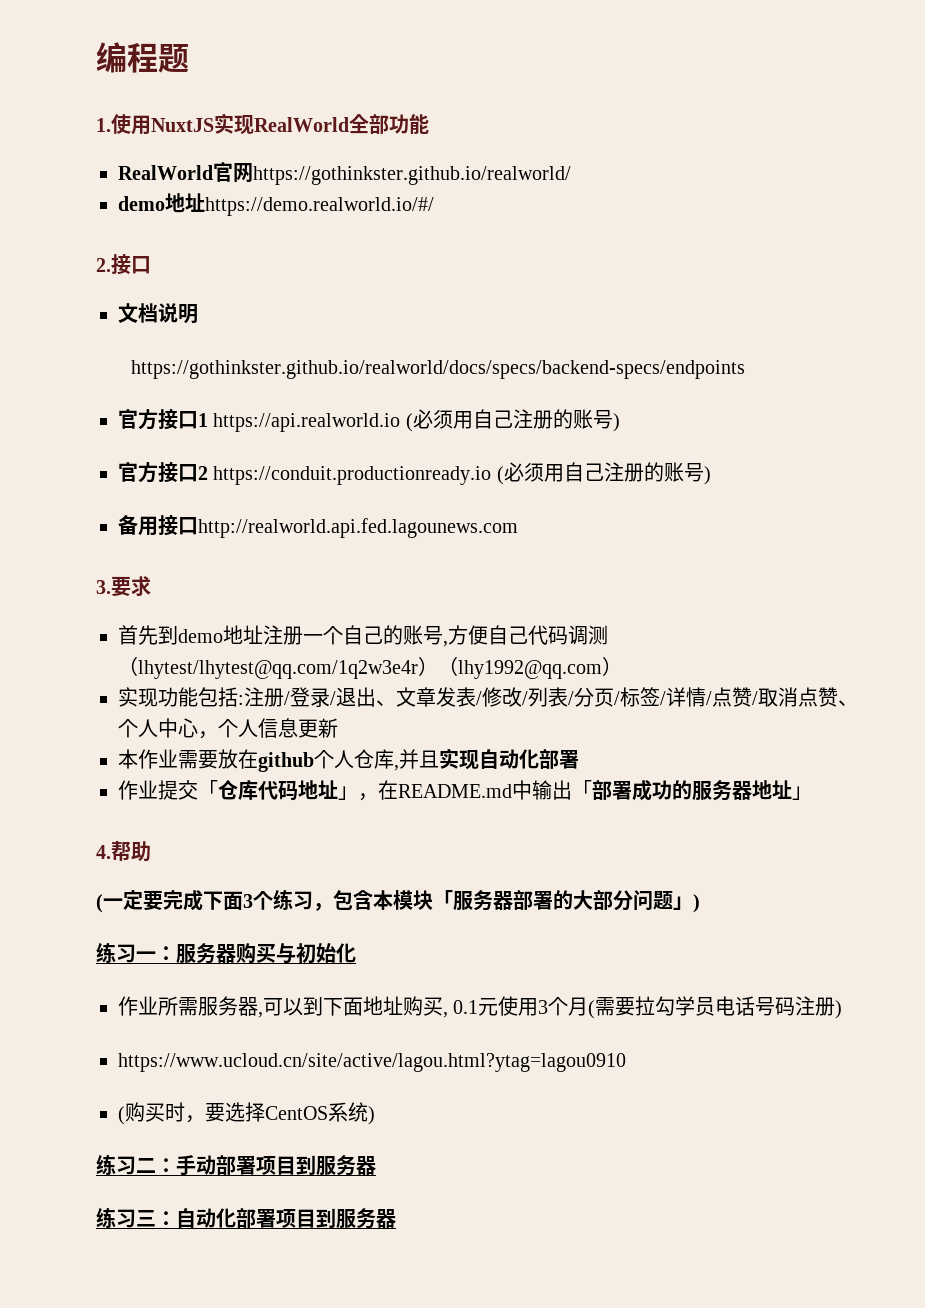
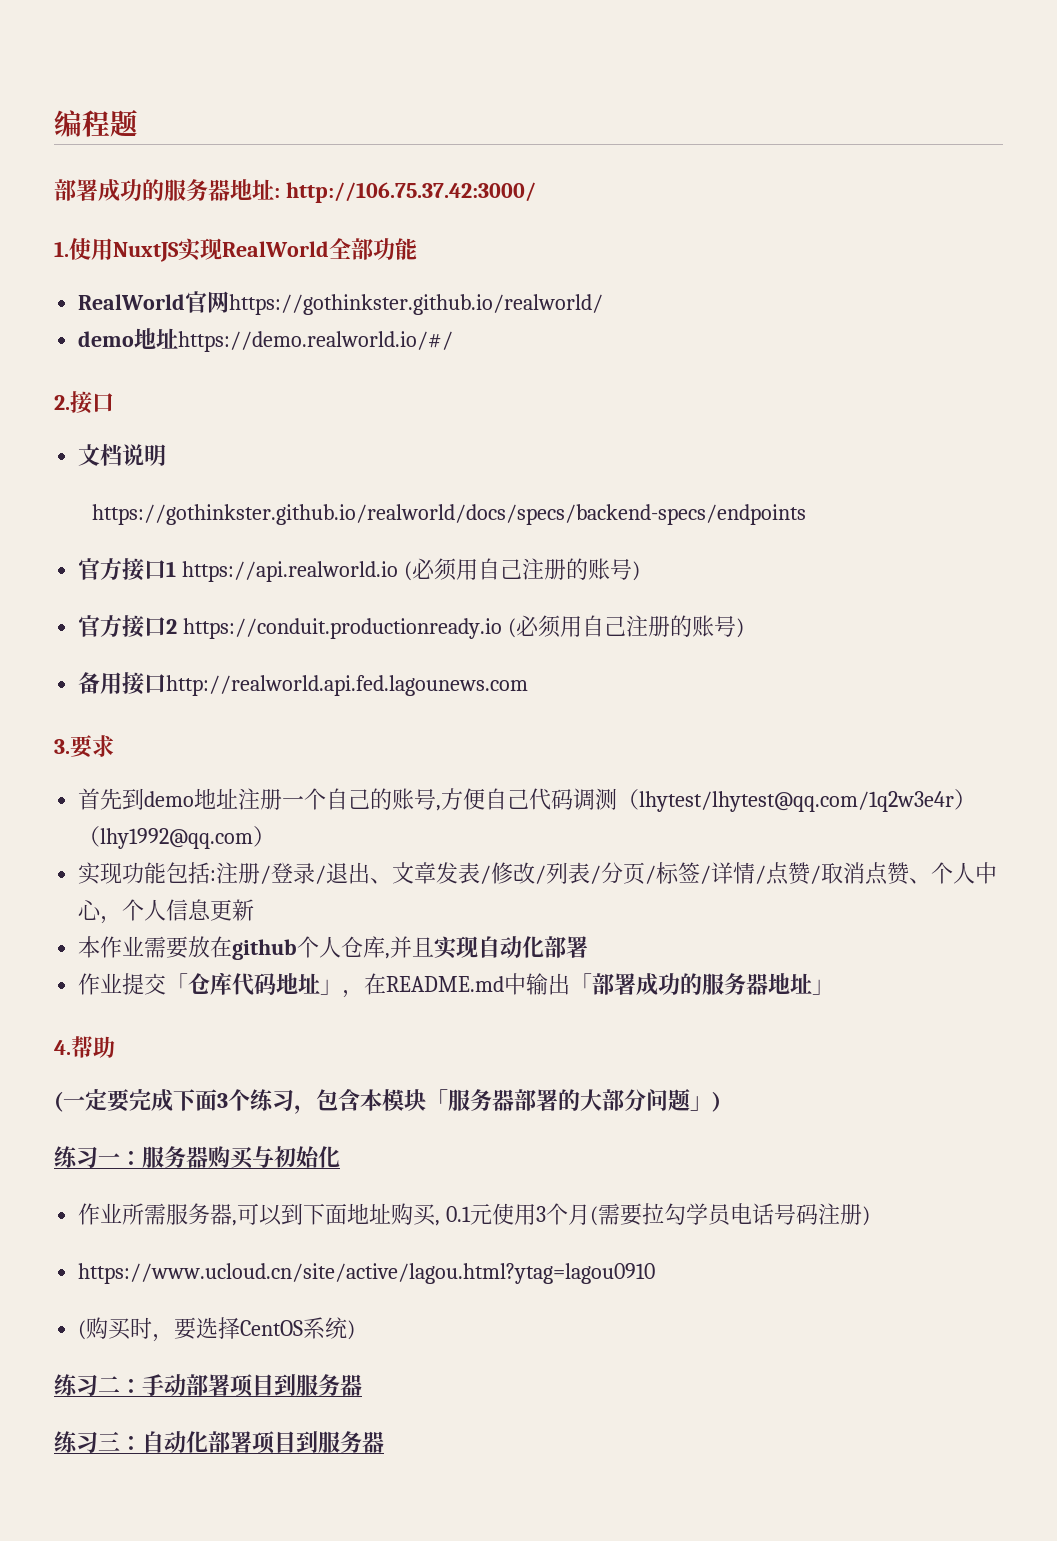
+ 部署成功的服务器地址: http://106.75.37.42:3000/

